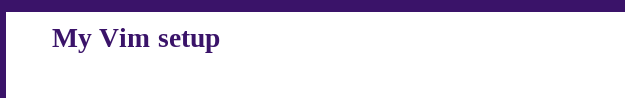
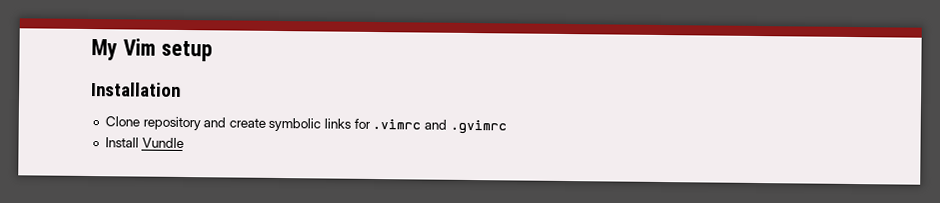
+ Installation
+ Clone repository and create symbolic links for .vimrc and .gvimrc
+ Install Vundle

